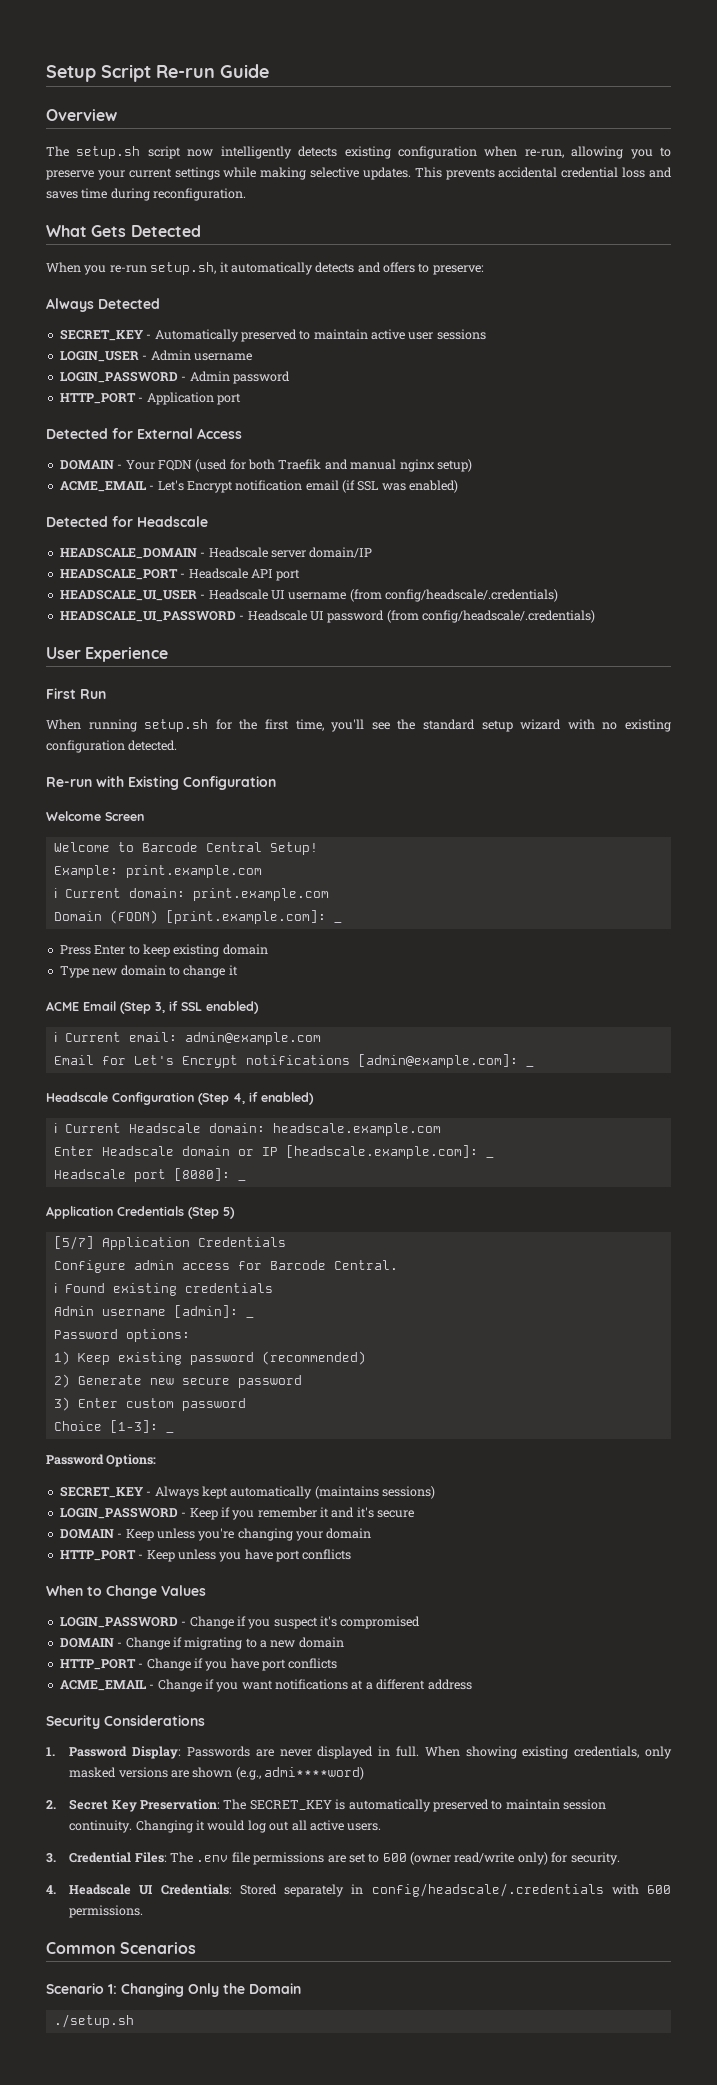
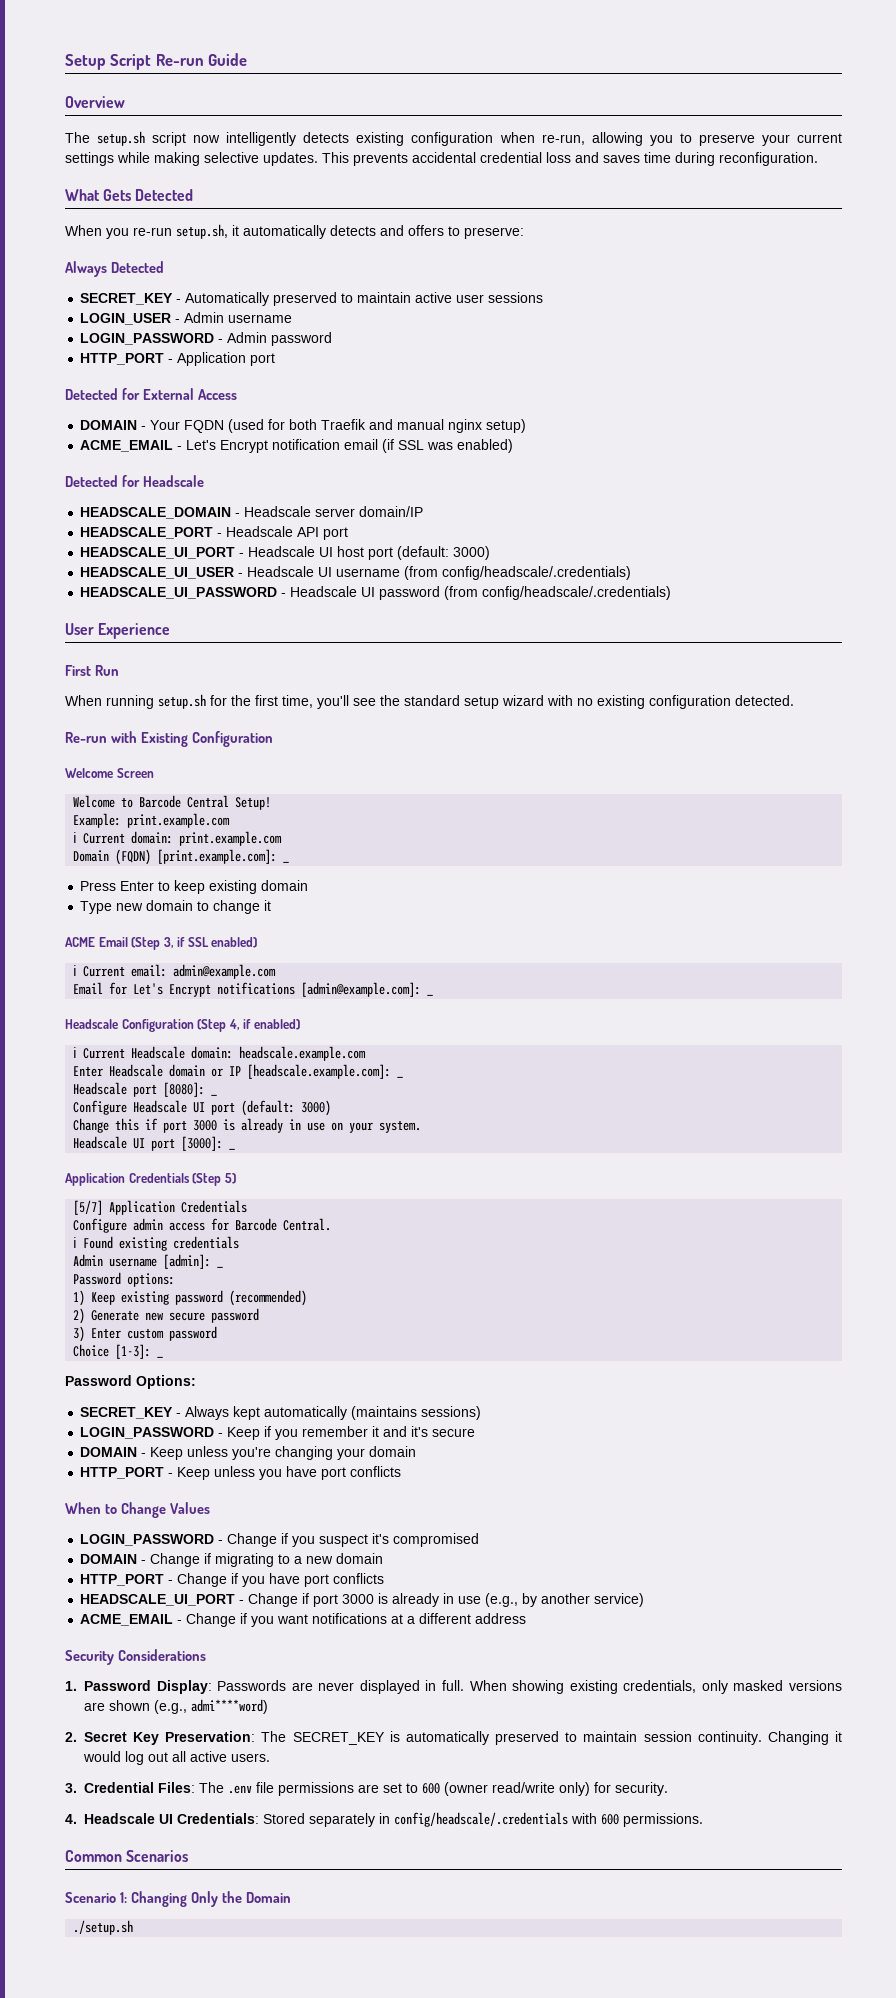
+ HEADSCALE_UI_PORT - Headscale UI host port (default: 3000)
+ Configure Headscale UI port (default: 3000)
+ Change this if port 3000 is already in use on your system.
+ Headscale UI port [3000]: _
+ HEADSCALE_UI_PORT - Change if port 3000 is already in use (e.g., by another service)

